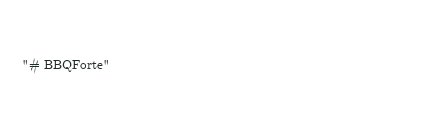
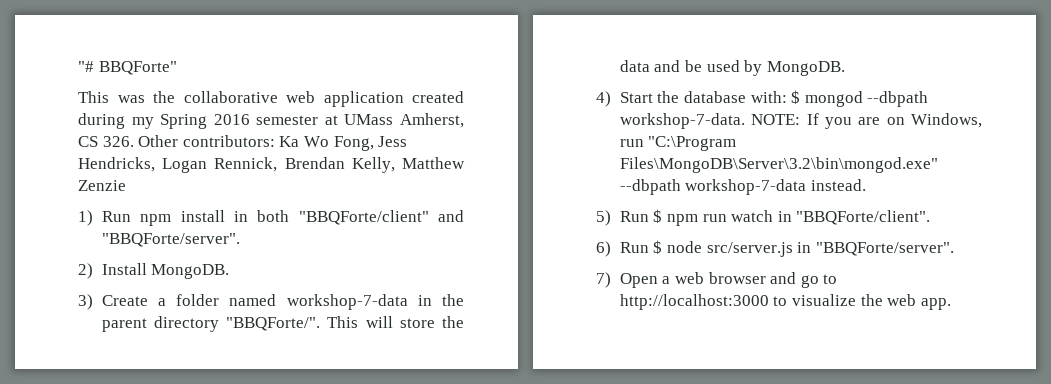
+ This was the collaborative web application created during my Spring 2016 semester at UMass Amherst, CS 326. Other contributors: Ka Wo Fong, Jess Hendricks, Logan Rennick, Brendan Kelly, Matthew Zenzie
+ 1) Run npm install in both "BBQForte/client" and "BBQForte/server".
+ 2) Install MongoDB.
+ 3) Create a folder named workshop-7-data in the parent directory "BBQForte/". This will store the data and be used by MongoDB.
+ 4) Start the database with: $ mongod --dbpath workshop-7-data. NOTE: If you are on Windows, run "C:\Program Files\MongoDB\Server\3.2\bin\mongod.exe" --dbpath workshop-7-data instead.
+ 5) Run $ npm run watch in "BBQForte/client".
+ 6) Run $ node src/server.js in "BBQForte/server".
+ 7) Open a web browser and go to http://localhost:3000 to visualize the web app.

